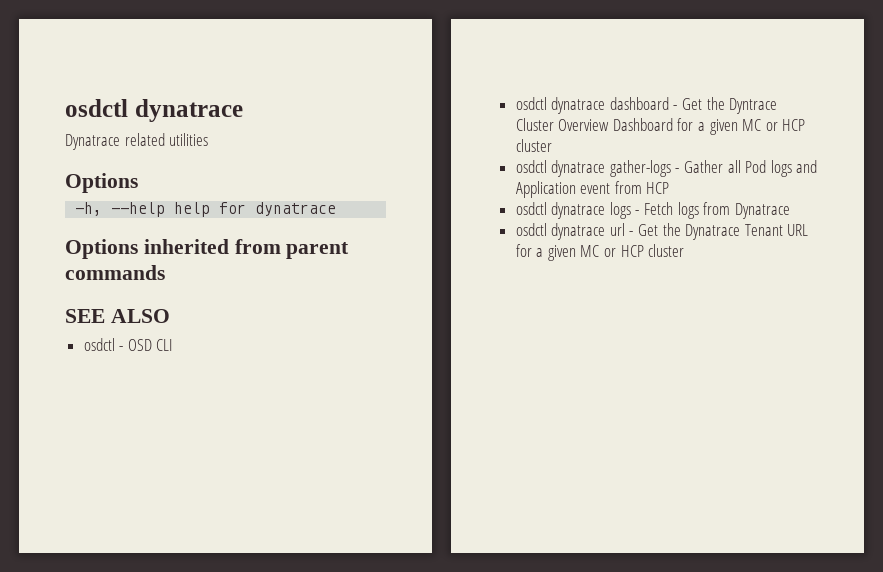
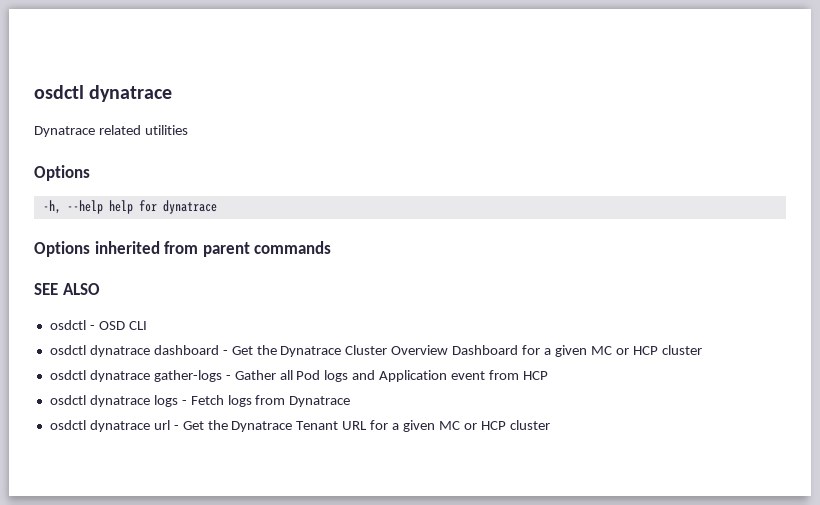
- osdctl dynatrace dashboard - Get the Dyntrace Cluster Overview Dashboard for a given MC or HCP cluster
+ osdctl dynatrace dashboard - Get the Dynatrace Cluster Overview Dashboard for a given MC or HCP cluster

